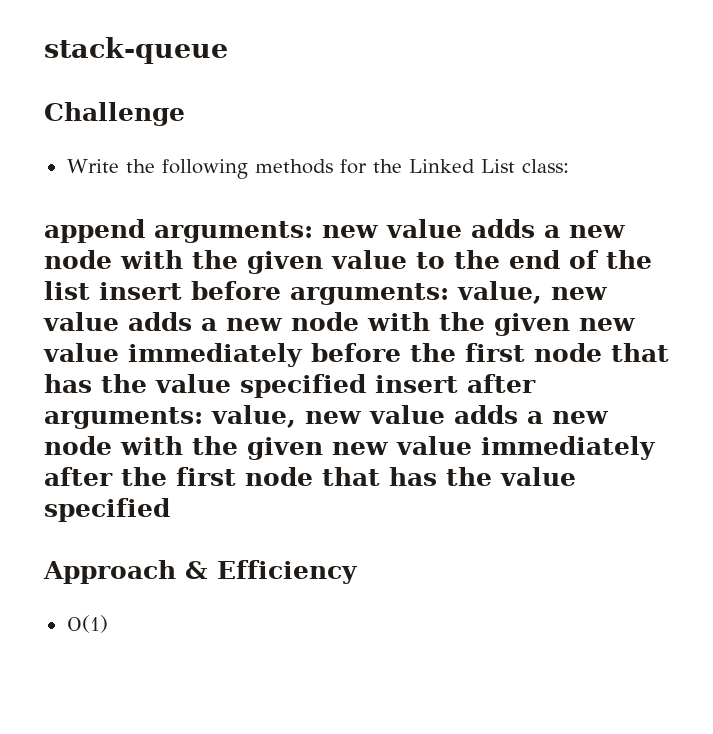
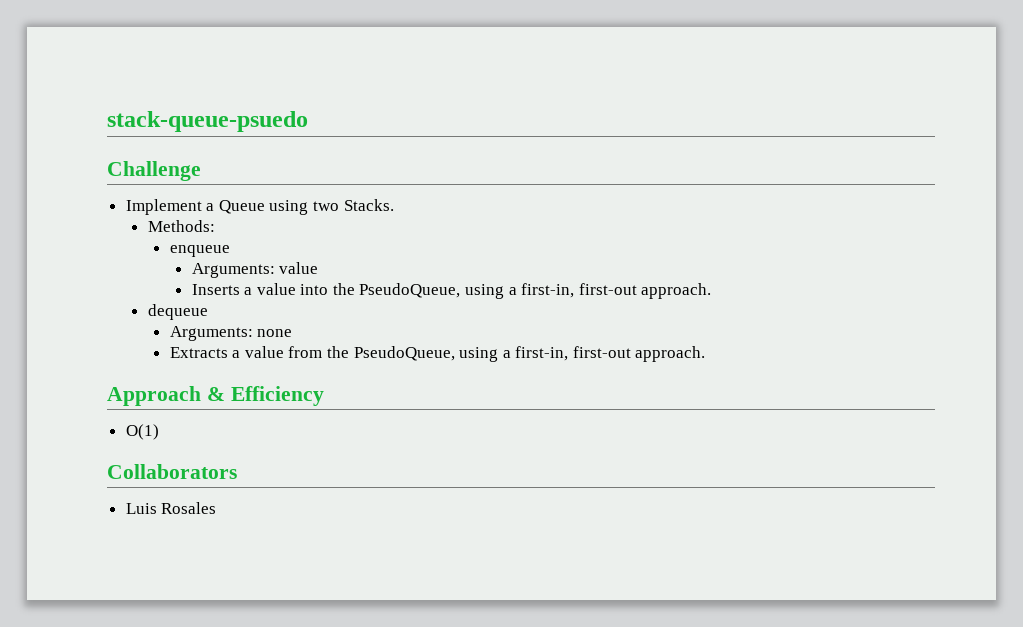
- stack-queue
+ stack-queue-psuedo
- Write the following methods for the Linked List class:
- append arguments: new value adds a new node with the given value to the end of the list insert before arguments: value, new value adds a new node with the given new value immediately before the first node that has the value specified insert after arguments: value, new value adds a new node with the given new value immediately after the first node that has the value specified
+ Implement a Queue using two Stacks.
+ Methods:
+ enqueue
+ Arguments: value
+ Inserts a value into the PseudoQueue, using a first-in, first-out approach.
+ dequeue
+ Arguments: none
+ Extracts a value from the PseudoQueue, using a first-in, first-out approach.
+ Collaborators
+ Luis Rosales

